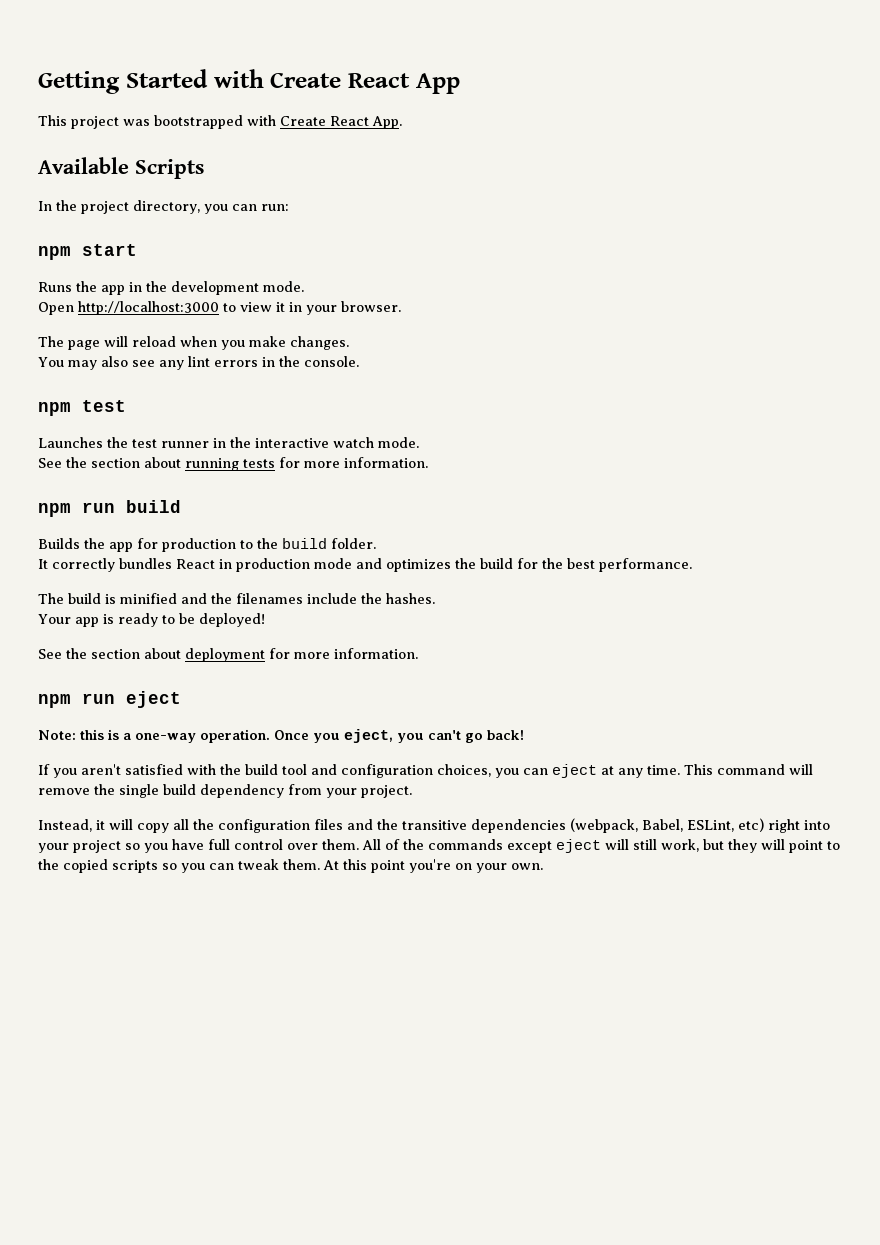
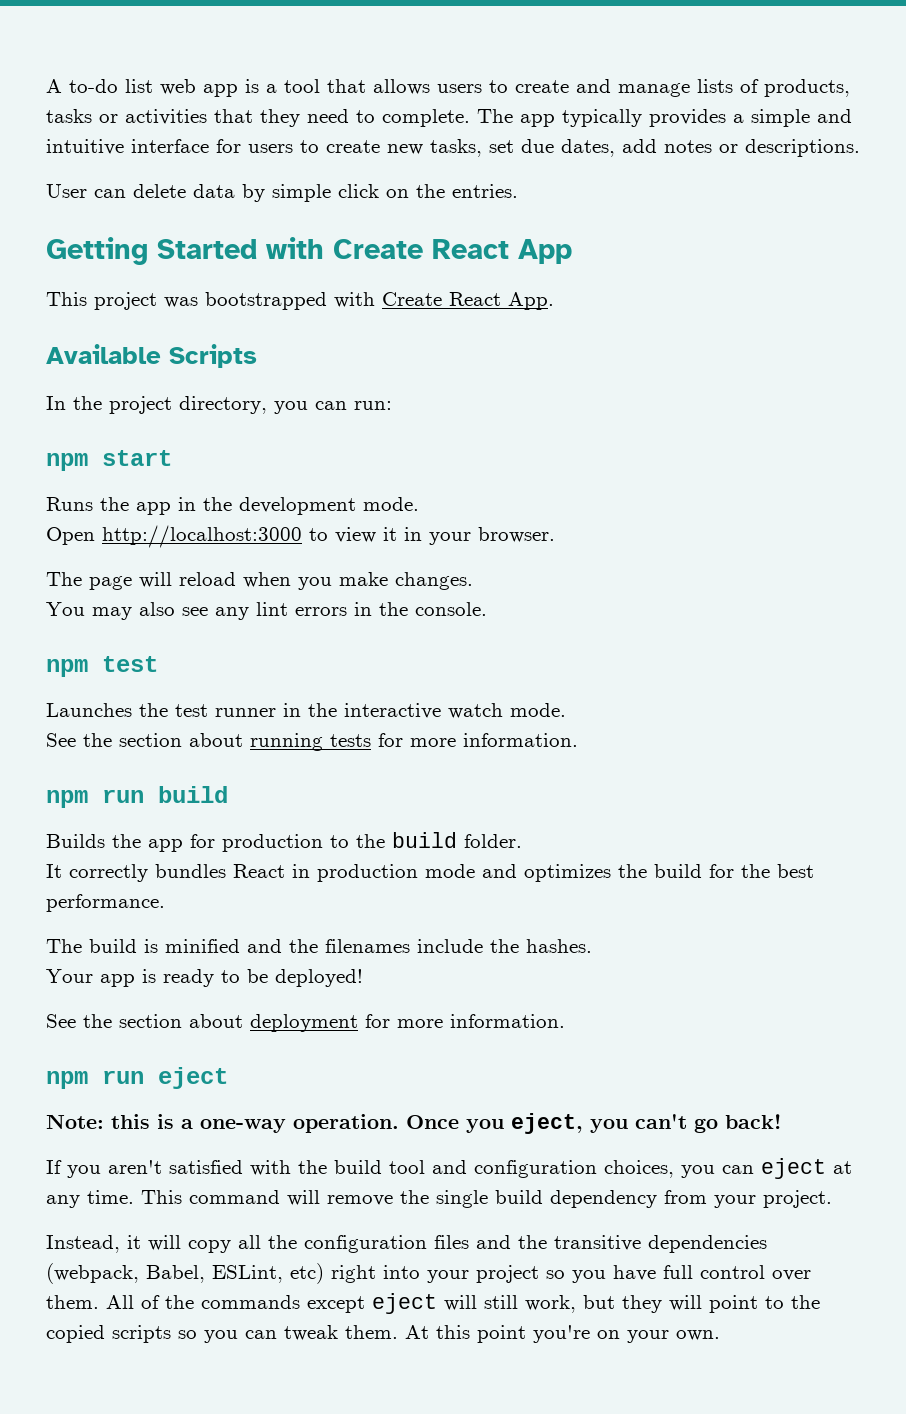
+ A to-do list web app is a tool that allows users to create and manage lists of products, tasks or activities that they need to complete. The app typically provides a simple and intuitive interface for users to create new tasks, set due dates, add notes or descriptions.
+ User can delete data by simple click on the entries.

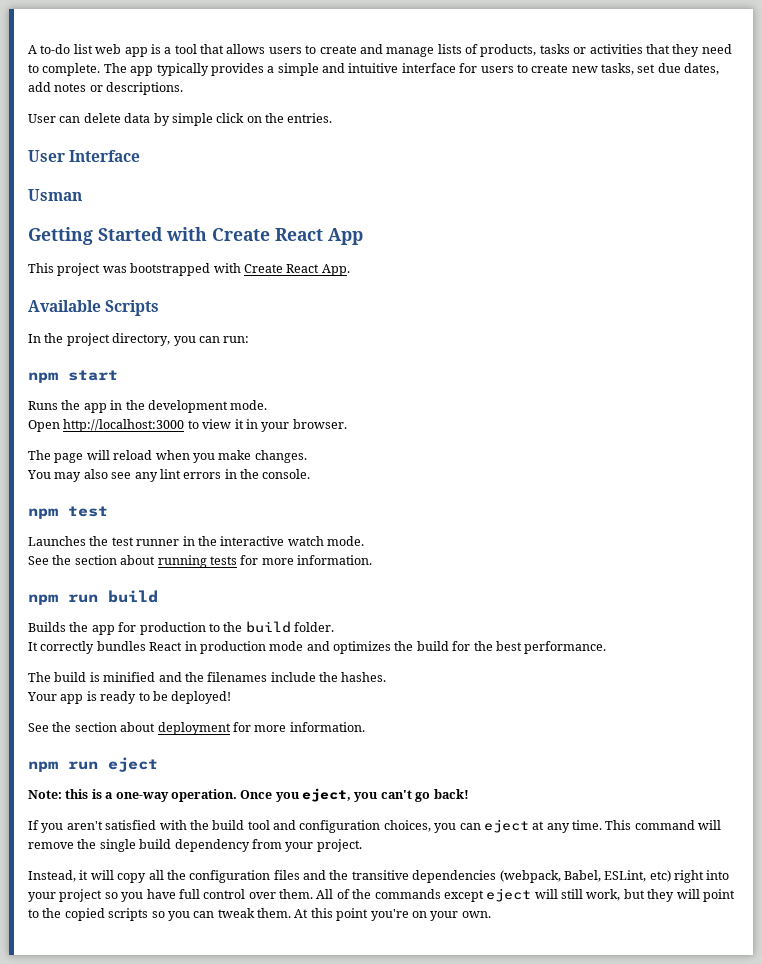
+ User Interface
+ Usman

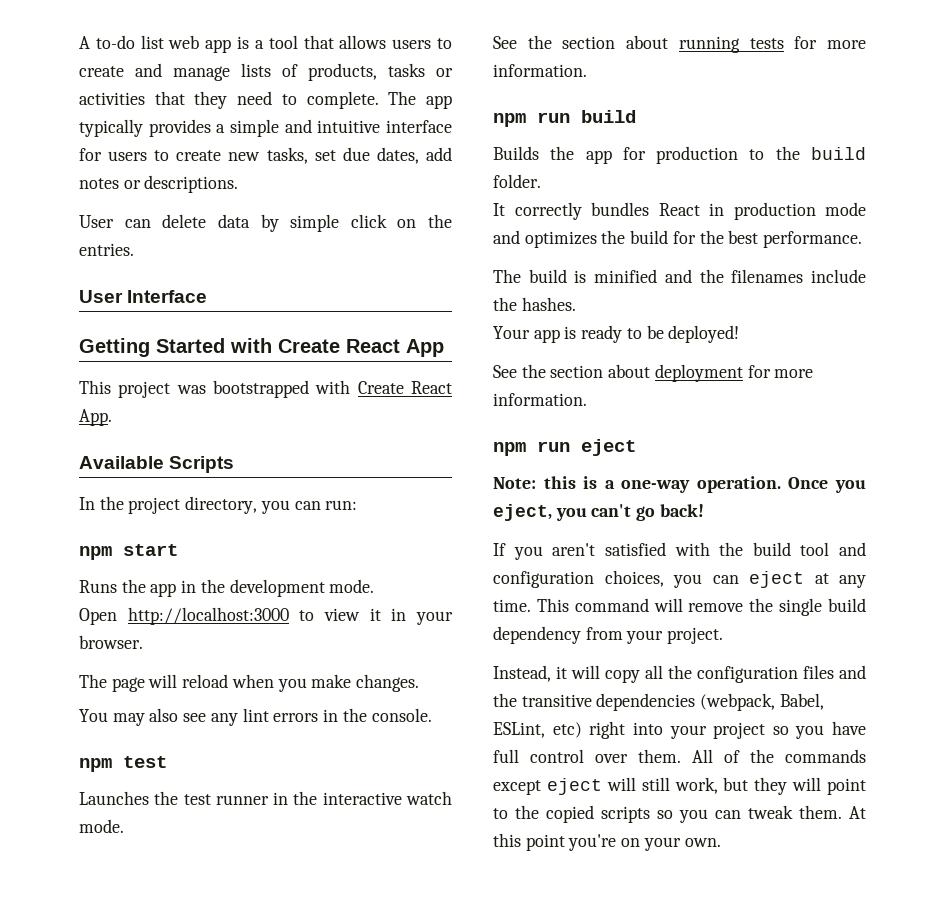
- Usman

